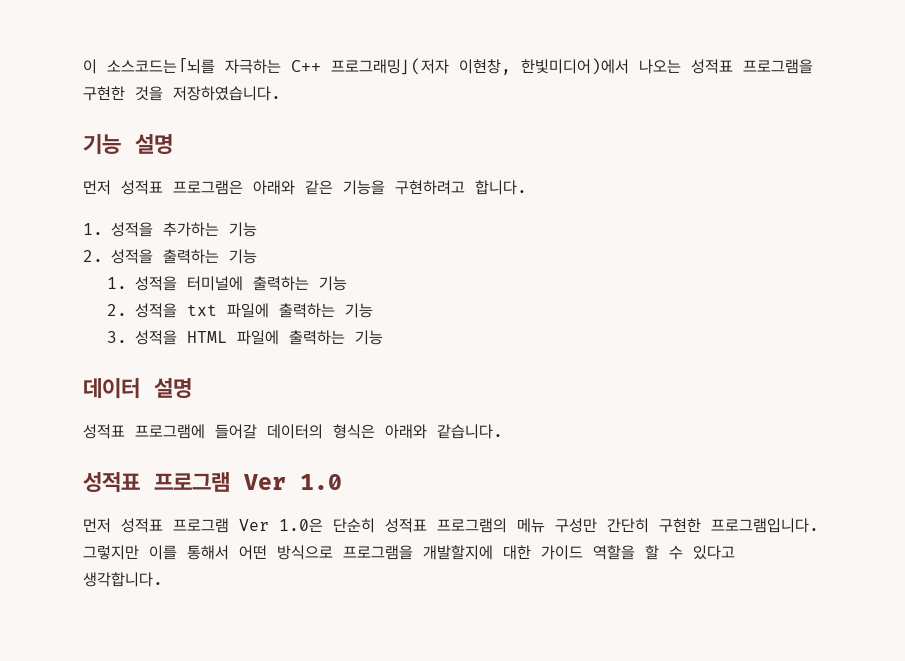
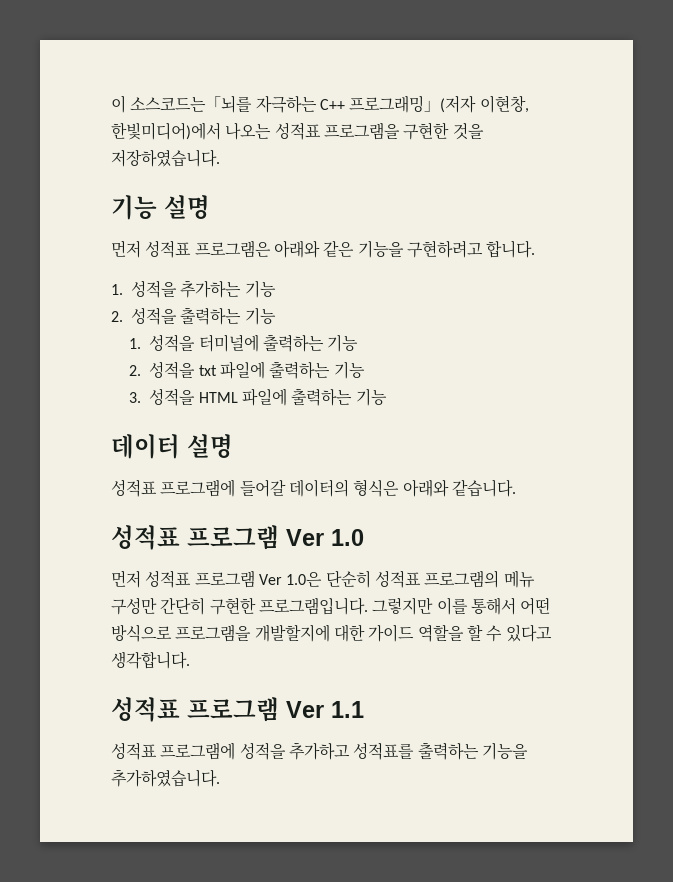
+ 성적표 프로그램 Ver 1.1
+ 성적표 프로그램에 성적을 추가하고 성적표를 출력하는 기능을 추가하였습니다.

